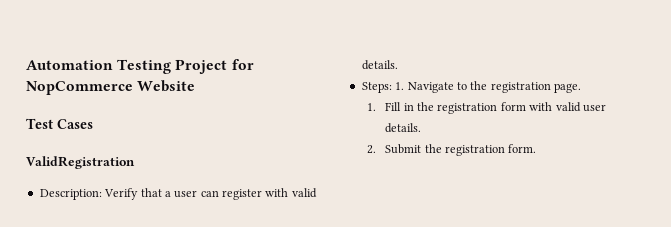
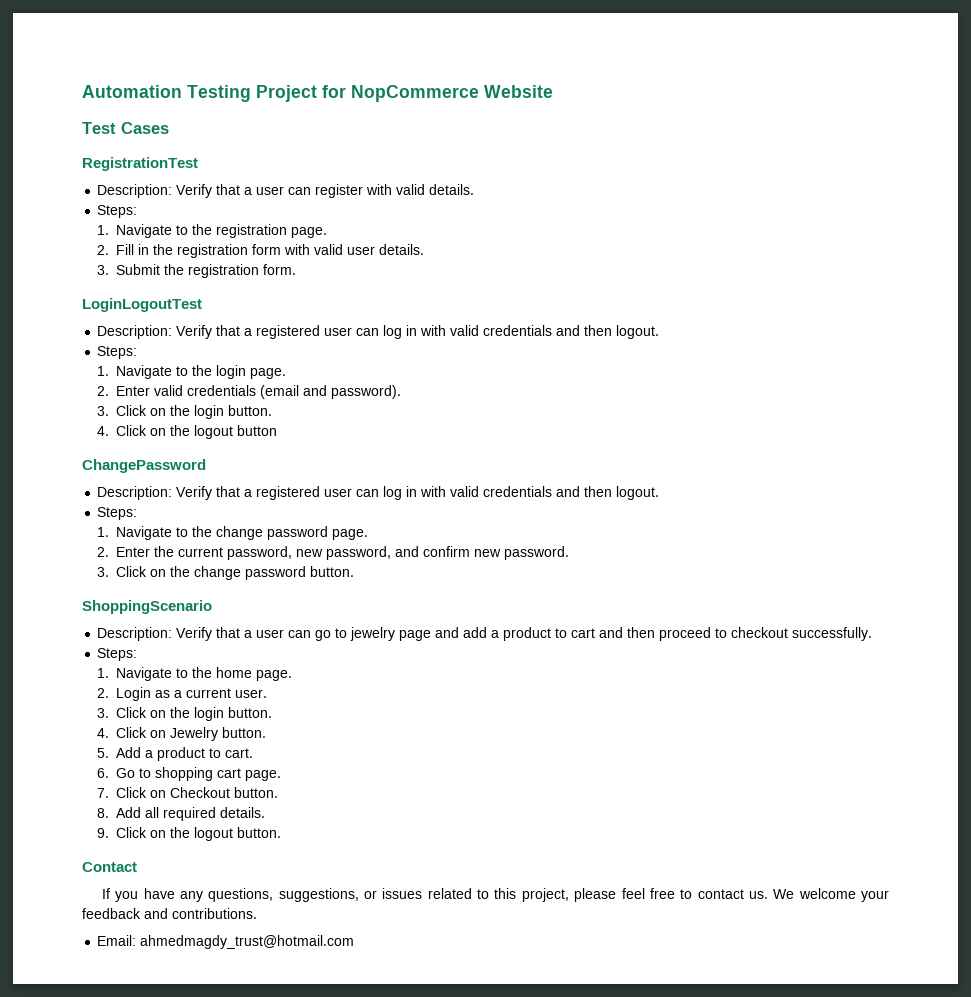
- ValidRegistration
+ RegistrationTest
  Description: Verify that a user can register with valid details.
- Steps: 1. Navigate to the registration page.
+ Steps:
+ 1. Navigate to the registration page.
- 1. Fill in the registration form with valid user details.
+ 2. Fill in the registration form with valid user details.
- 2. Submit the registration form.
+ 3. Submit the registration form.
+ LoginLogoutTest
+ Description: Verify that a registered user can log in with valid credentials and then logout.
+ Steps:
+ 1. Navigate to the login page.
+ 2. Enter valid credentials (email and password).
+ 3. Click on the login button.
+ 4. Click on the logout button
+ ChangePassword
+ Description: Verify that a registered user can log in with valid credentials and then logout.
+ Steps:
+ 1. Navigate to the change password page.
+ 2. Enter the current password, new password, and confirm new password.
+ 3. Click on the change password button.
+ ShoppingScenario
+ Description: Verify that a user can go to jewelry page and add a product to cart and then proceed to checkout successfully.
+ Steps:
+ 1. Navigate to the home page.
+ 2. Login as a current user.
+ 3. Click on the login button.
+ 4. Click on Jewelry button.
+ 5. Add a product to cart.
+ 6. Go to shopping cart page.
+ 7. Click on Checkout button.
+ 8. Add all required details.
+ 9. Click on the logout button.
+ Contact
+ If you have any questions, suggestions, or issues related to this project, please feel free to contact us. We welcome your feedback and contributions.
+ Email: ahmedmagdy_trust@hotmail.com

